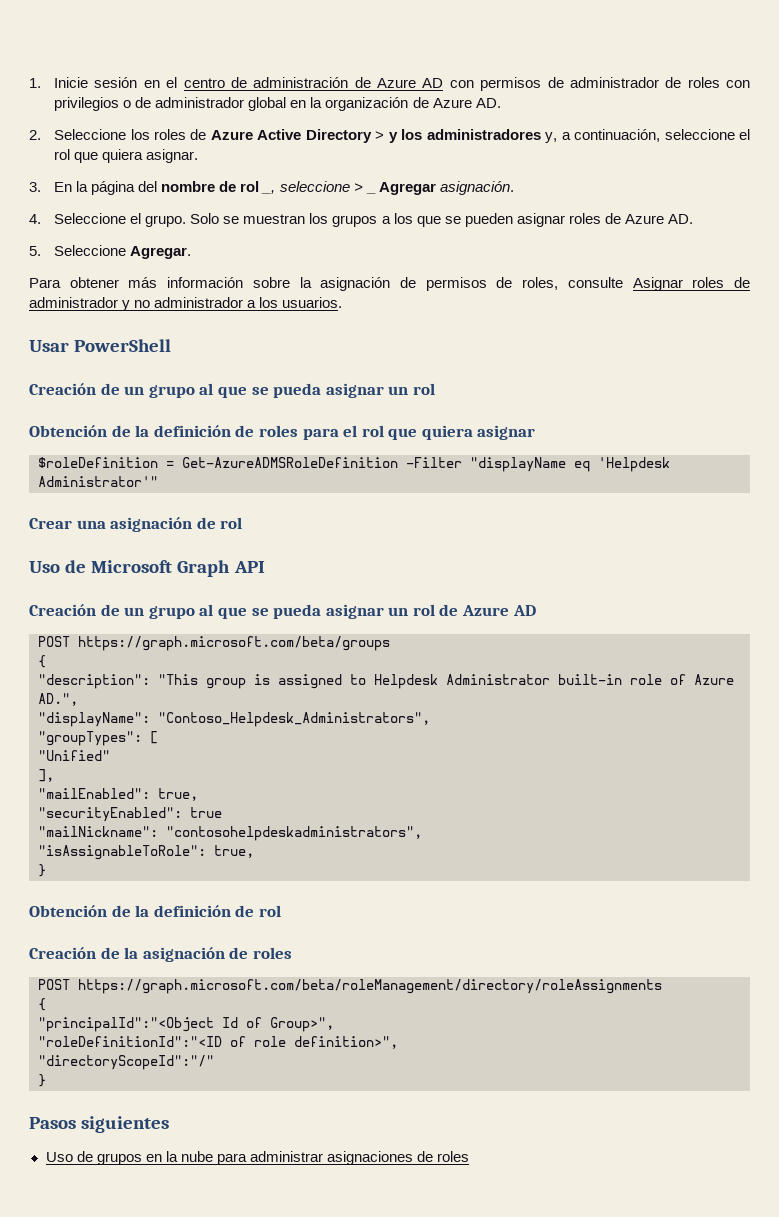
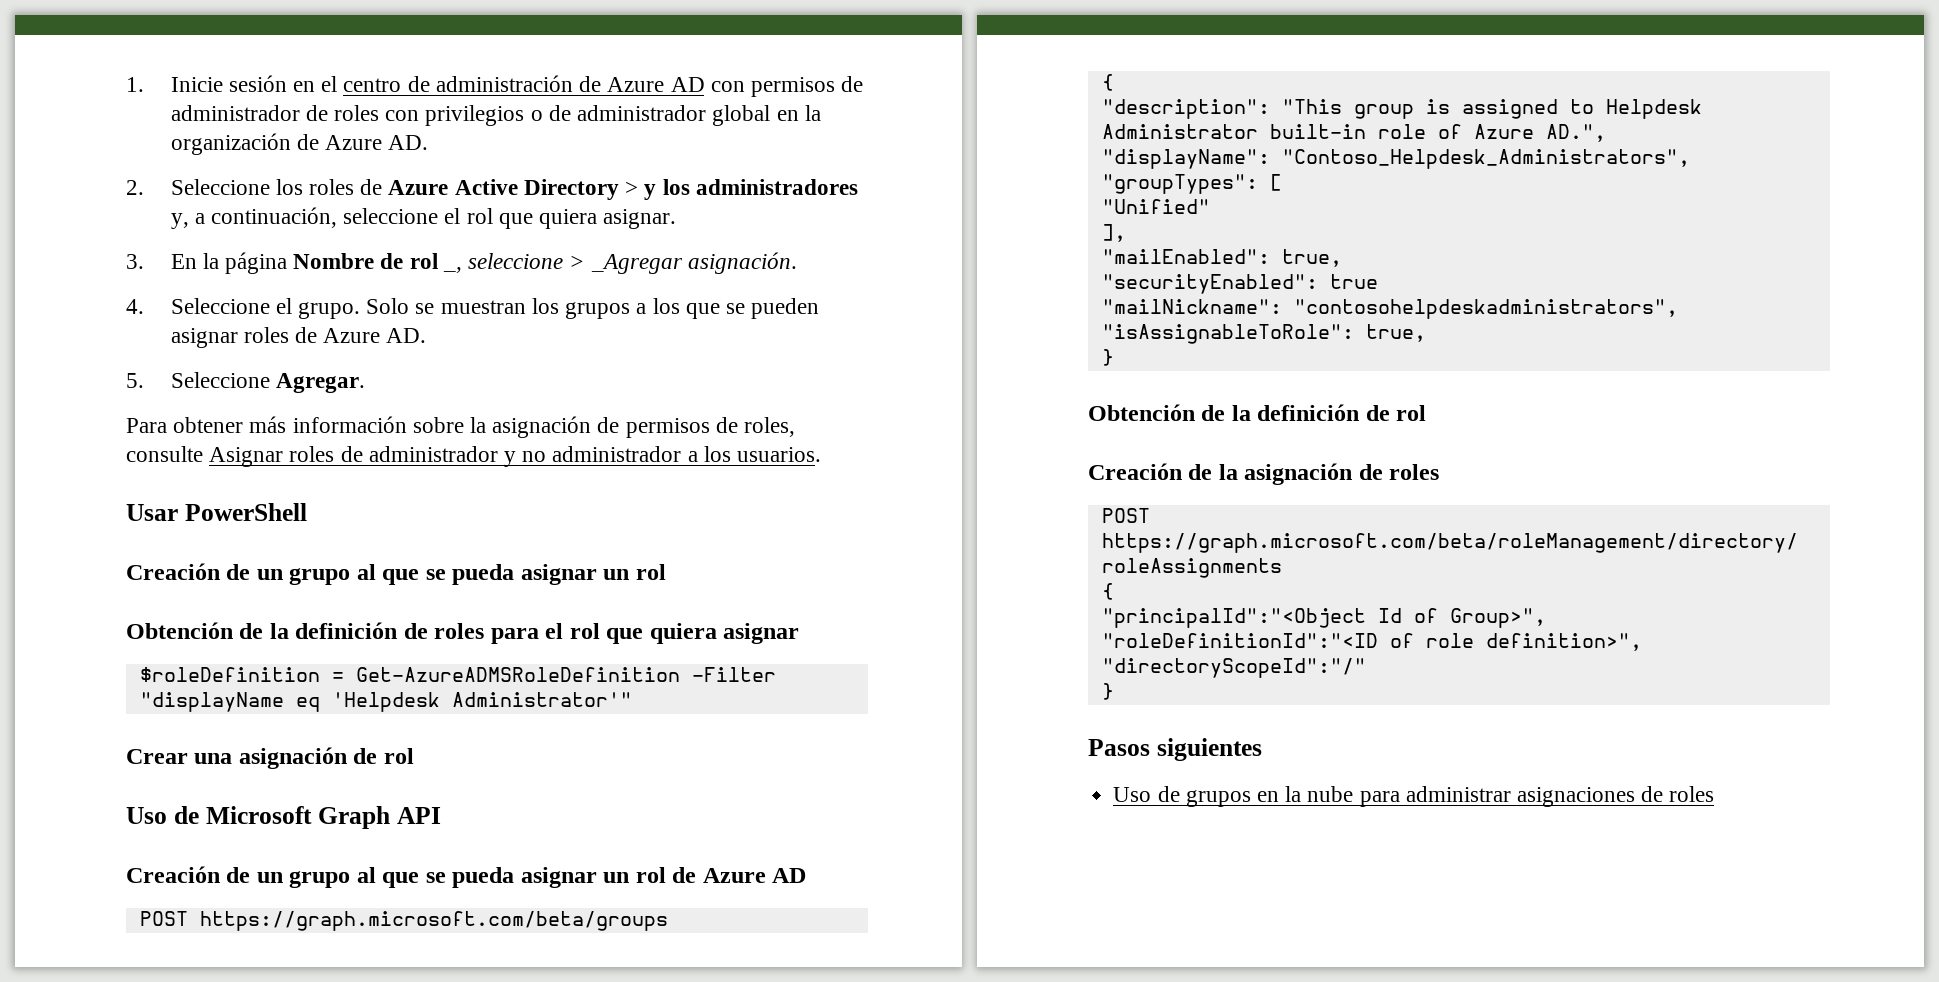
- 3. En la página del nombre de rol _, seleccione > _ Agregar asignación.
+ 3. En la página Nombre de rol _, seleccione > _Agregar asignación.

